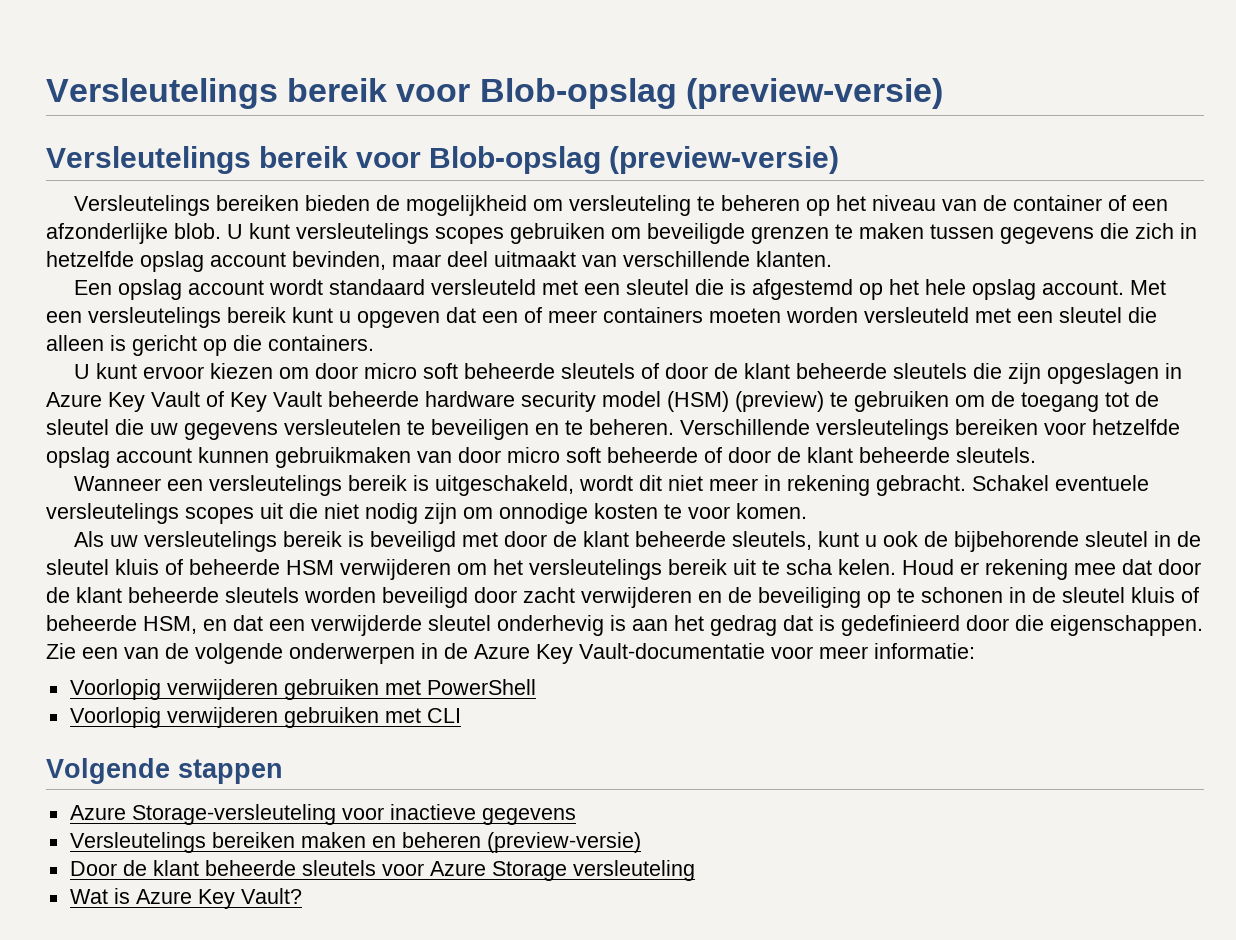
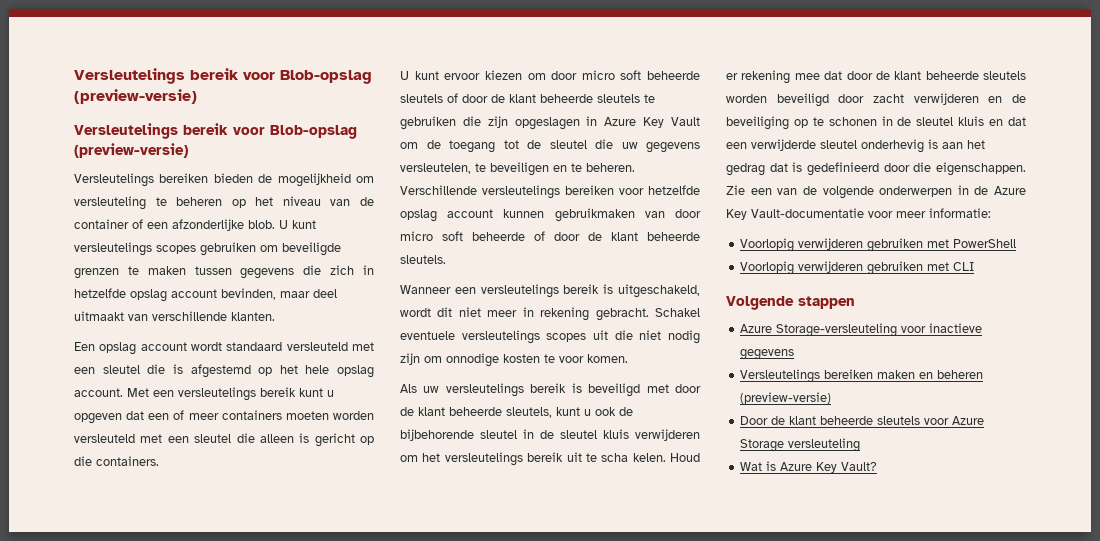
- U kunt ervoor kiezen om door micro soft beheerde sleutels of door de klant beheerde sleutels die zijn opgeslagen in Azure Key Vault of Key Vault beheerde hardware security model (HSM) (preview) te gebruiken om de toegang tot de sleutel die uw gegevens versleutelen te beveiligen en te beheren.
+ U kunt ervoor kiezen om door micro soft beheerde sleutels of door de klant beheerde sleutels te gebruiken die zijn opgeslagen in Azure Key Vault om de toegang tot de sleutel die uw gegevens versleutelen, te beveiligen en te beheren.
- Als uw versleutelings bereik is beveiligd met door de klant beheerde sleutels, kunt u ook de bijbehorende sleutel in de sleutel kluis of beheerde HSM verwijderen om het versleutelings bereik uit te scha kelen.
+ Als uw versleutelings bereik is beveiligd met door de klant beheerde sleutels, kunt u ook de bijbehorende sleutel in de sleutel kluis verwijderen om het versleutelings bereik uit te scha kelen.
- Houd er rekening mee dat door de klant beheerde sleutels worden beveiligd door zacht verwijderen en de beveiliging op te schonen in de sleutel kluis of beheerde HSM, en dat een verwijderde sleutel onderhevig is aan het gedrag dat is gedefinieerd door die eigenschappen.
+ Houd er rekening mee dat door de klant beheerde sleutels worden beveiligd door zacht verwijderen en de beveiliging op te schonen in de sleutel kluis en dat een verwijderde sleutel onderhevig is aan het gedrag dat is gedefinieerd door die eigenschappen.

